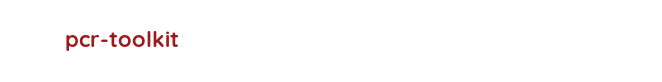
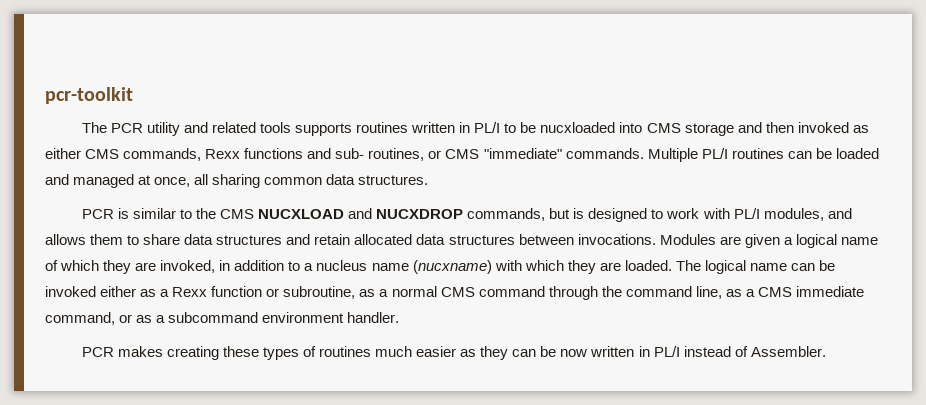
+ The PCR utility and related tools supports routines written in PL/I to be nucxloaded into CMS storage and then invoked as either CMS commands, Rexx functions and sub- routines, or CMS "immediate" commands. Multiple PL/I routines can be loaded and managed at once, all sharing common data structures.
+ PCR is similar to the CMS NUCXLOAD and NUCXDROP commands, but is designed to work with PL/I modules, and allows them to share data structures and retain allocated data structures between invocations. Modules are given a logical name of which they are invoked, in addition to a nucleus name (nucxname) with which they are loaded. The logical name can be invoked either as a Rexx function or subroutine, as a normal CMS command through the command line, as a CMS immediate command, or as a subcommand environment handler.
+ PCR makes creating these types of routines much easier as they can be now written in PL/I instead of Assembler.

